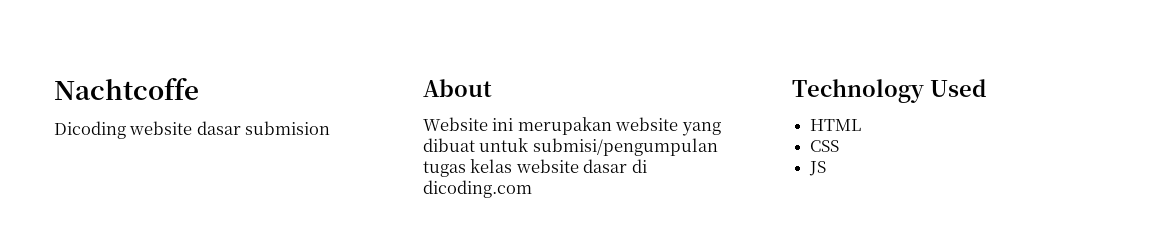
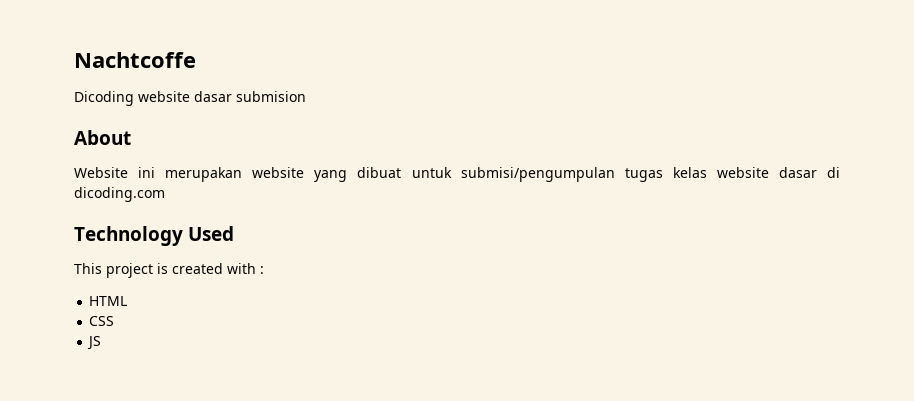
+ This project is created with :

